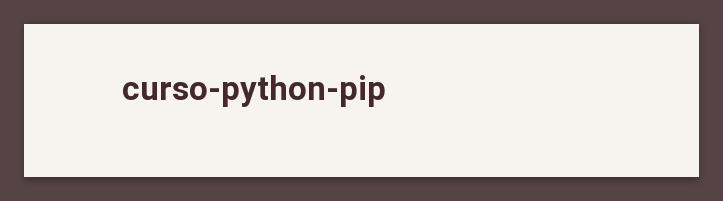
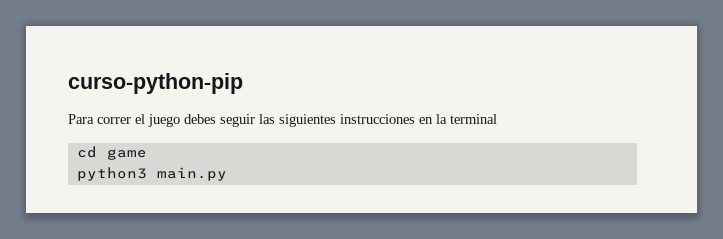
+ Para correr el juego debes seguir las siguientes instrucciones en la terminal
+ cd game
+ python3 main.py

